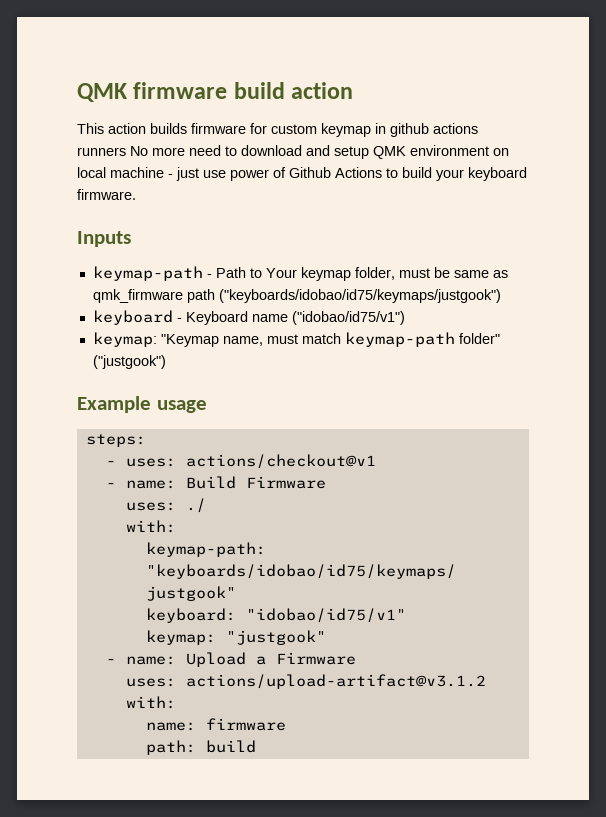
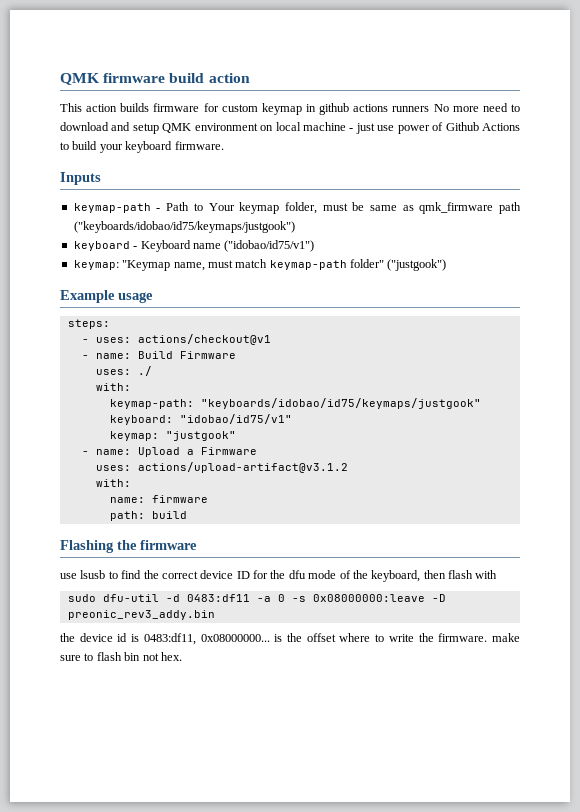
+ Flashing the firmware
+ use lsusb to find the correct device ID for the dfu mode of the keyboard, then flash with
+ sudo dfu-util -d 0483:df11 -a 0 -s 0x08000000:leave -D preonic_rev3_addy.bin
+ the device id is 0483:df11, 0x08000000... is the offset where to write the firmware. make sure to flash bin not hex.

